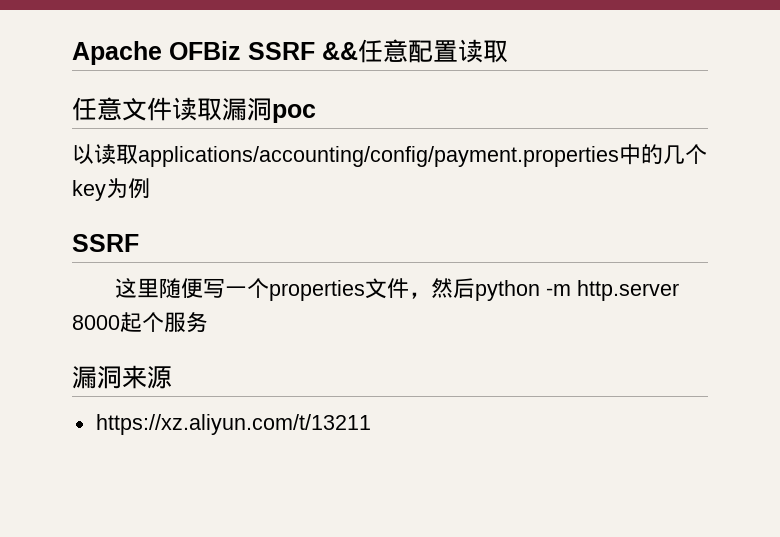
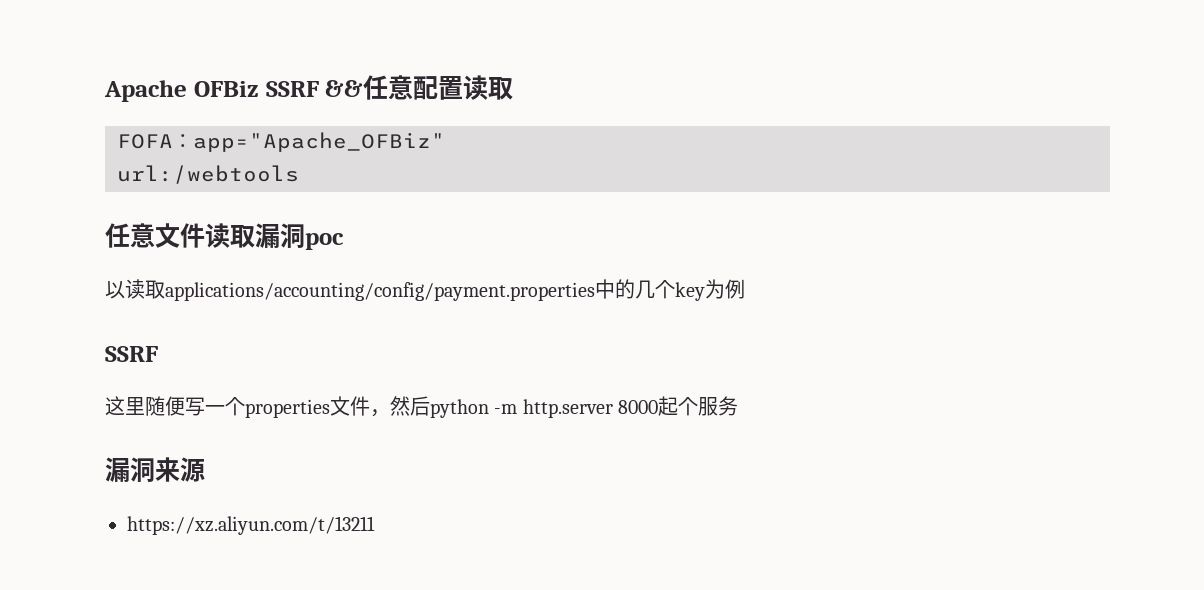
+ FOFA：app="Apache_OFBiz"
+ url:/webtools

